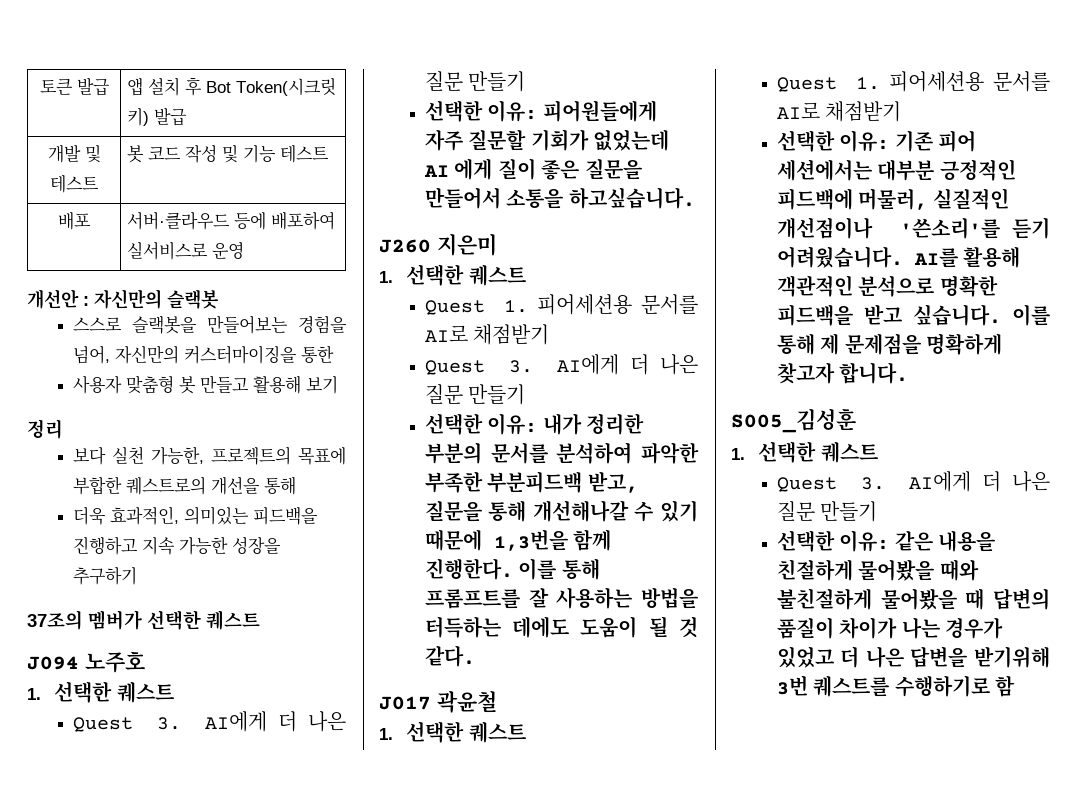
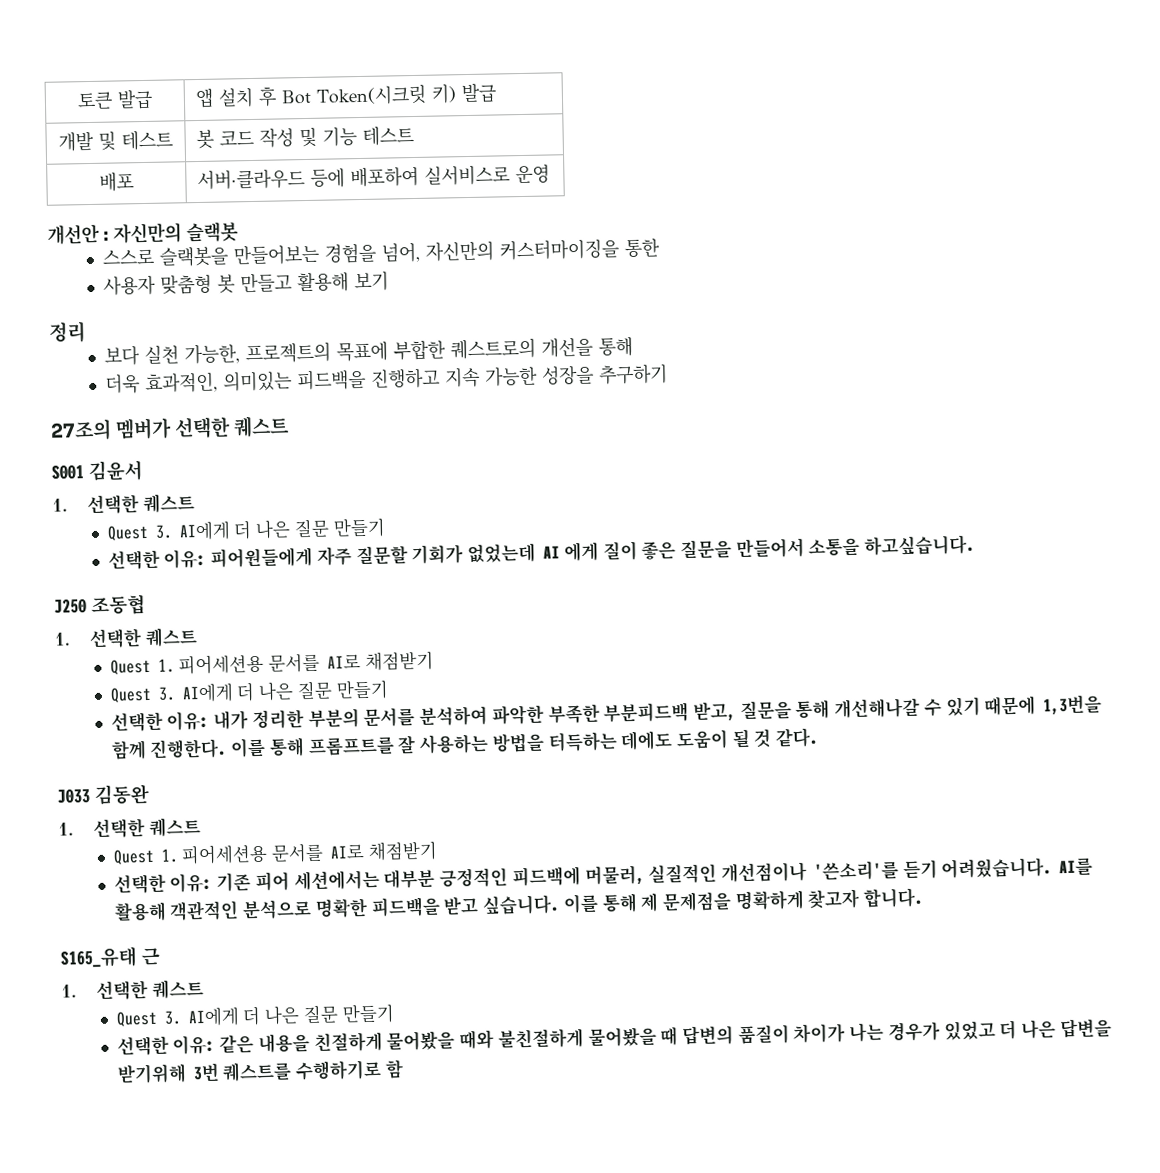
- 37조의 멤버가 선택한 퀘스트
+ 27조의 멤버가 선택한 퀘스트
- J094 노주호
+ S001 김윤서
- J260 지은미
+ J250 조동협
- J017 곽윤철
+ J033 김동완
- S005_김성훈
+ S165_유태 근

